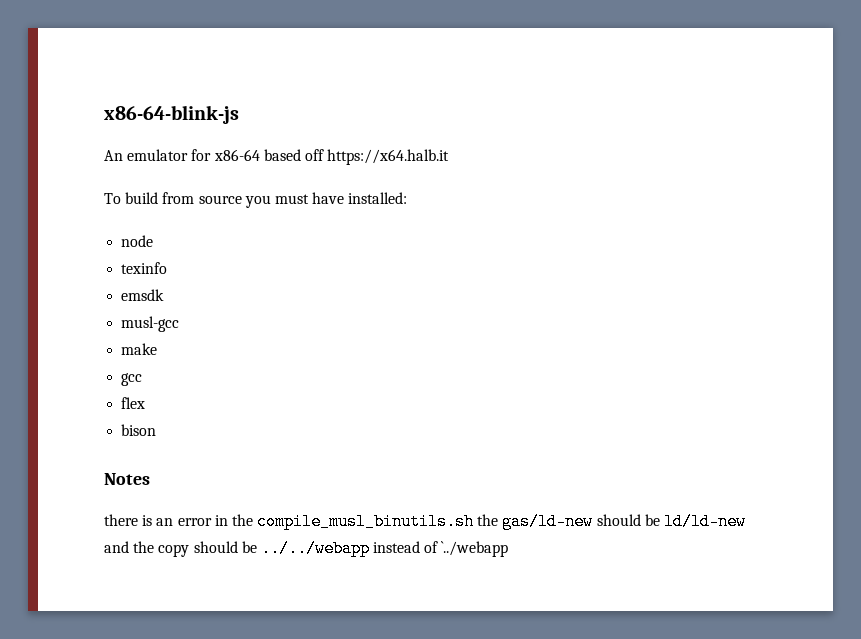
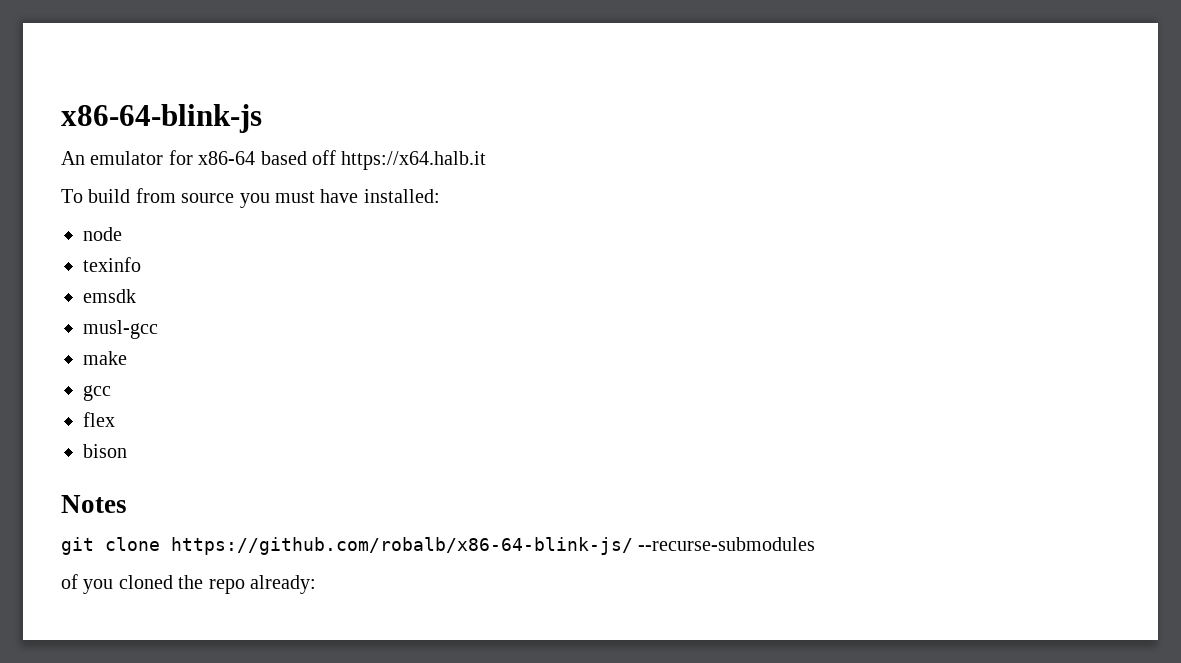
- there is an error in the compile_musl_binutils.sh the gas/ld-new should be ld/ld-new and the copy should be ../../webapp instead of `../webapp
+ git clone https://github.com/robalb/x86-64-blink-js/ --recurse-submodules
+ of you cloned the repo already:

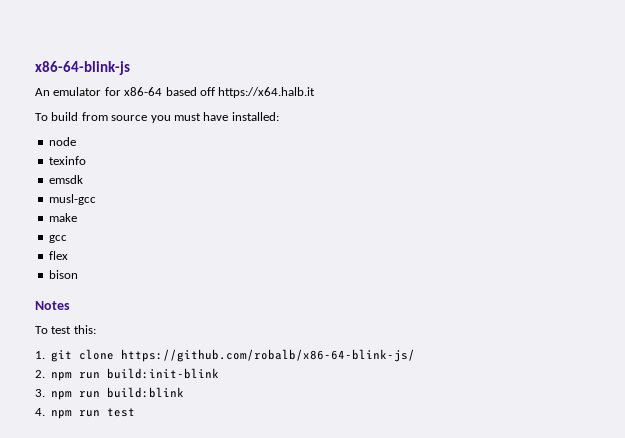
- git clone https://github.com/robalb/x86-64-blink-js/ --recurse-submodules
- of you cloned the repo already:
+ To test this:
+ 1. git clone https://github.com/robalb/x86-64-blink-js/
+ 2. npm run build:init-blink
+ 3. npm run build:blink
+ 4. npm run test

